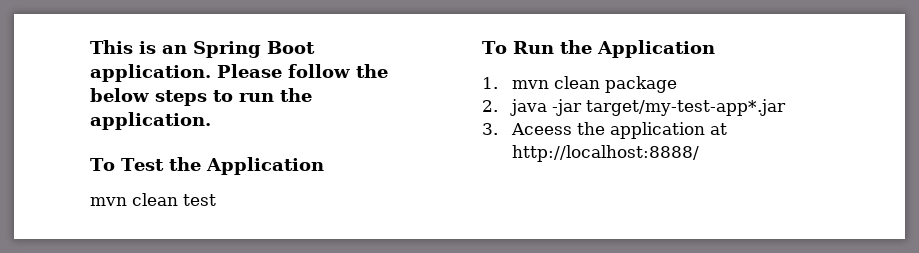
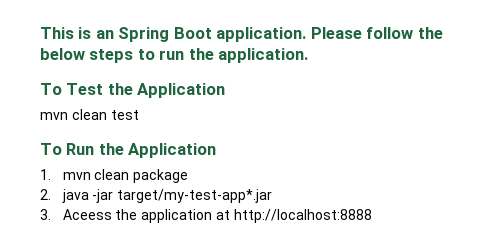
- 3. Aceess the application at http://localhost:8888/
+ 3. Aceess the application at http://localhost:8888

